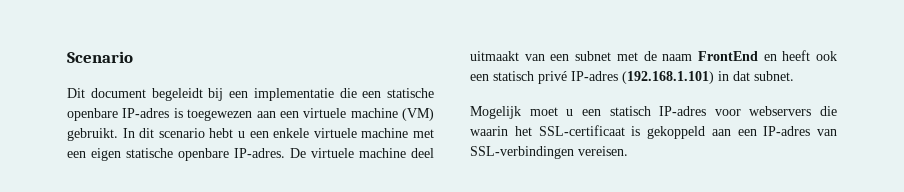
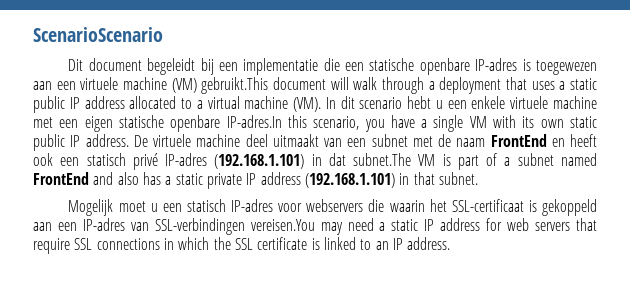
- Scenario
+ ScenarioScenario
- Dit document begeleidt bij een implementatie die een statische openbare IP-adres is toegewezen aan een virtuele machine (VM) gebruikt. In dit scenario hebt u een enkele virtuele machine met een eigen statische openbare IP-adres.
+ Dit document begeleidt bij een implementatie die een statische openbare IP-adres is toegewezen aan een virtuele machine (VM) gebruikt.This document will walk through a deployment that uses a static public IP address allocated to a virtual machine (VM). In dit scenario hebt u een enkele virtuele machine met een eigen statische openbare IP-adres.In this scenario, you have a single VM with its own static public IP address.
- De virtuele machine deel uitmaakt van een subnet met de naam FrontEnd en heeft ook een statisch privé IP-adres (192.168.1.101) in dat subnet.
+ De virtuele machine deel uitmaakt van een subnet met de naam FrontEnd en heeft ook een statisch privé IP-adres (192.168.1.101) in dat subnet.The VM is part of a subnet named FrontEnd and also has a static private IP address (192.168.1.101) in that subnet.
- Mogelijk moet u een statisch IP-adres voor webservers die waarin het SSL-certificaat is gekoppeld aan een IP-adres van SSL-verbindingen vereisen.
+ Mogelijk moet u een statisch IP-adres voor webservers die waarin het SSL-certificaat is gekoppeld aan een IP-adres van SSL-verbindingen vereisen.You may need a static IP address for web servers that require SSL connections in which the SSL certificate is linked to an IP address.

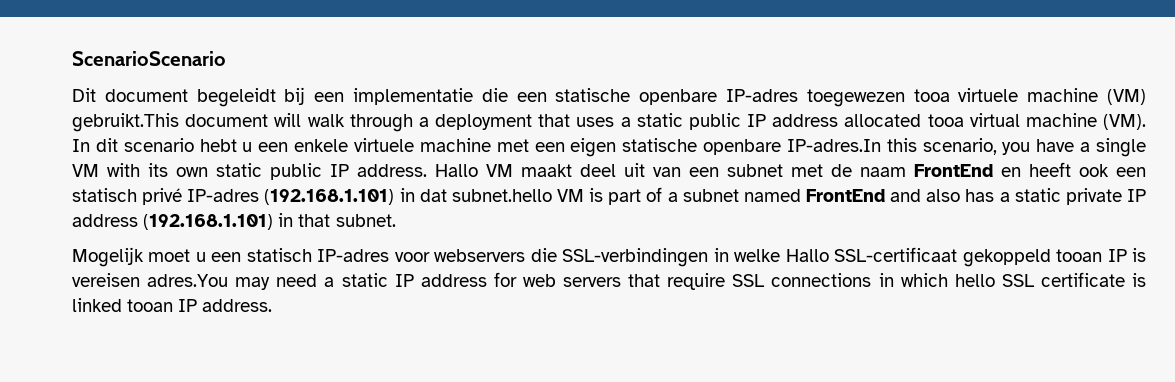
- Dit document begeleidt bij een implementatie die een statische openbare IP-adres is toegewezen aan een virtuele machine (VM) gebruikt.This document will walk through a deployment that uses a static public IP address allocated to a virtual machine (VM). In dit scenario hebt u een enkele virtuele machine met een eigen statische openbare IP-adres.In this scenario, you have a single VM with its own static public IP address.
+ Dit document begeleidt bij een implementatie die een statische openbare IP-adres toegewezen tooa virtuele machine (VM) gebruikt.This document will walk through a deployment that uses a static public IP address allocated tooa virtual machine (VM). In dit scenario hebt u een enkele virtuele machine met een eigen statische openbare IP-adres.In this scenario, you have a single VM with its own static public IP address.
- De virtuele machine deel uitmaakt van een subnet met de naam FrontEnd en heeft ook een statisch privé IP-adres (192.168.1.101) in dat subnet.The VM is part of a subnet named FrontEnd and also has a static private IP address (192.168.1.101) in that subnet.
+ Hallo VM maakt deel uit van een subnet met de naam FrontEnd en heeft ook een statisch privé IP-adres (192.168.1.101) in dat subnet.hello VM is part of a subnet named FrontEnd and also has a static private IP address (192.168.1.101) in that subnet.
- Mogelijk moet u een statisch IP-adres voor webservers die waarin het SSL-certificaat is gekoppeld aan een IP-adres van SSL-verbindingen vereisen.You may need a static IP address for web servers that require SSL connections in which the SSL certificate is linked to an IP address.
+ Mogelijk moet u een statisch IP-adres voor webservers die SSL-verbindingen in welke Hallo SSL-certificaat gekoppeld tooan IP is vereisen adres.You may need a static IP address for web servers that require SSL connections in which hello SSL certificate is linked tooan IP address.

